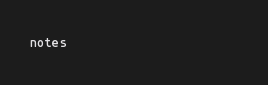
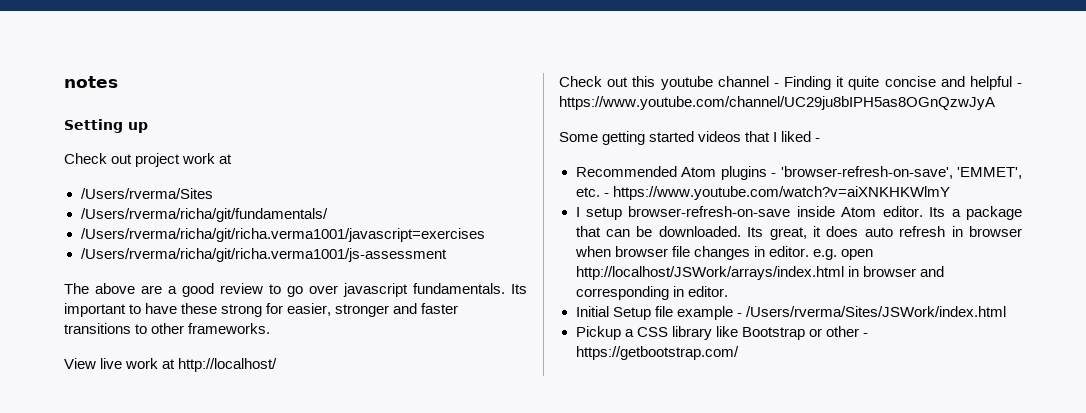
+ Setting up
+ Check out project work at
+ /Users/rverma/Sites
+ /Users/rverma/richa/git/fundamentals/
+ /Users/rverma/richa/git/richa.verma1001/javascript=exercises
+ /Users/rverma/richa/git/richa.verma1001/js-assessment
+ The above are a good review to go over javascript fundamentals. Its important to have these strong for easier, stronger and faster transitions to other frameworks.
+ View live work at http://localhost/
+ Check out this youtube channel - Finding it quite concise and helpful - https://www.youtube.com/channel/UC29ju8bIPH5as8OGnQzwJyA
+ Some getting started videos that I liked -
+ Recommended Atom plugins - 'browser-refresh-on-save', 'EMMET', etc. - https://www.youtube.com/watch?v=aiXNKHKWlmY
+ I setup browser-refresh-on-save inside Atom editor. Its a package that can be downloaded. Its great, it does auto refresh in browser when browser file changes in editor. e.g. open http://localhost/JSWork/arrays/index.html in browser and corresponding in editor.
+ Initial Setup file example - /Users/rverma/Sites/JSWork/index.html
+ Pickup a CSS library like Bootstrap or other - https://getbootstrap.com/

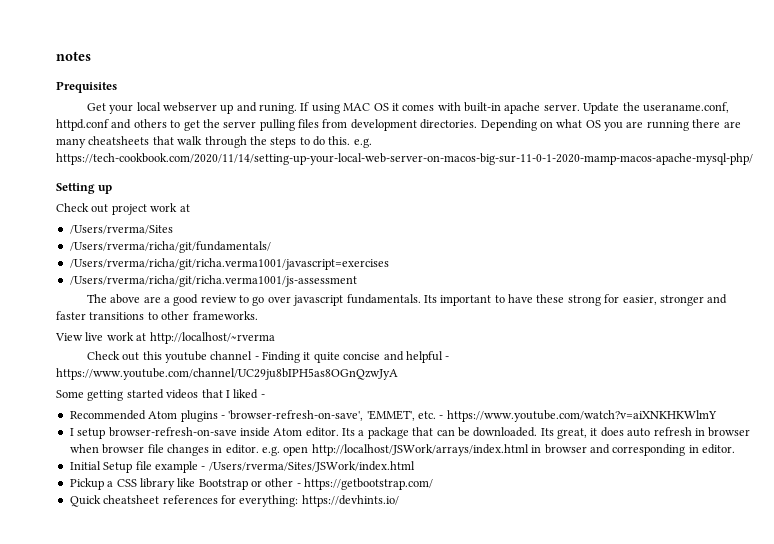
+ Prequisites
+ Get your local webserver up and runing. If using MAC OS it comes with built-in apache server. Update the useraname.conf, httpd.conf and others to get the server pulling files from development directories. Depending on what OS you are running there are many cheatsheets that walk through the steps to do this. e.g. https://tech-cookbook.com/2020/11/14/setting-up-your-local-web-server-on-macos-big-sur-11-0-1-2020-mamp-macos-apache-mysql-php/
- View live work at http://localhost/
+ View live work at http://localhost/~rverma
+ Quick cheatsheet references for everything: https://devhints.io/

